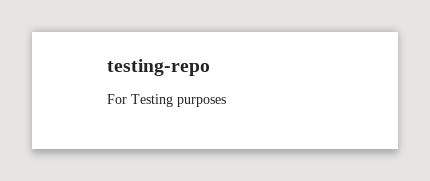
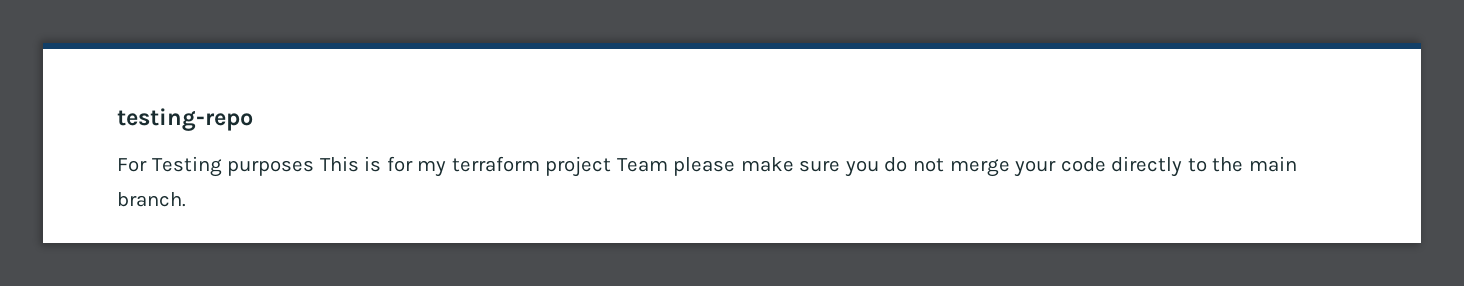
- For Testing purposes
+ For Testing purposes This is for my terraform project Team please make sure you do not merge your code directly to the main branch.

